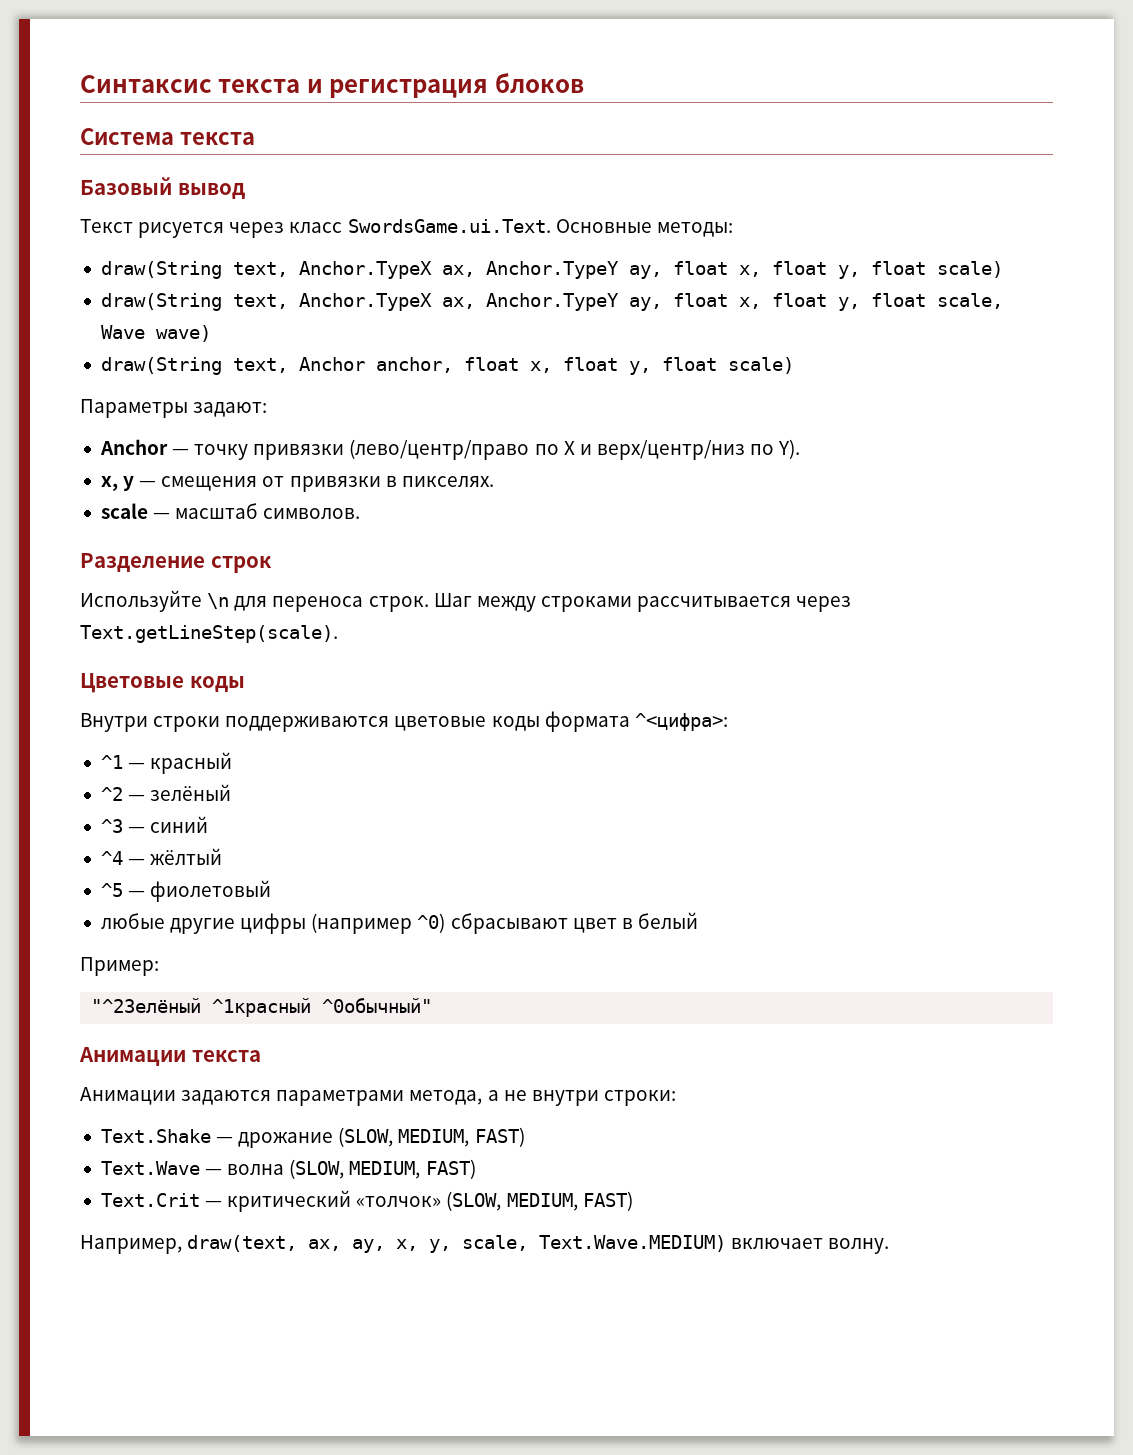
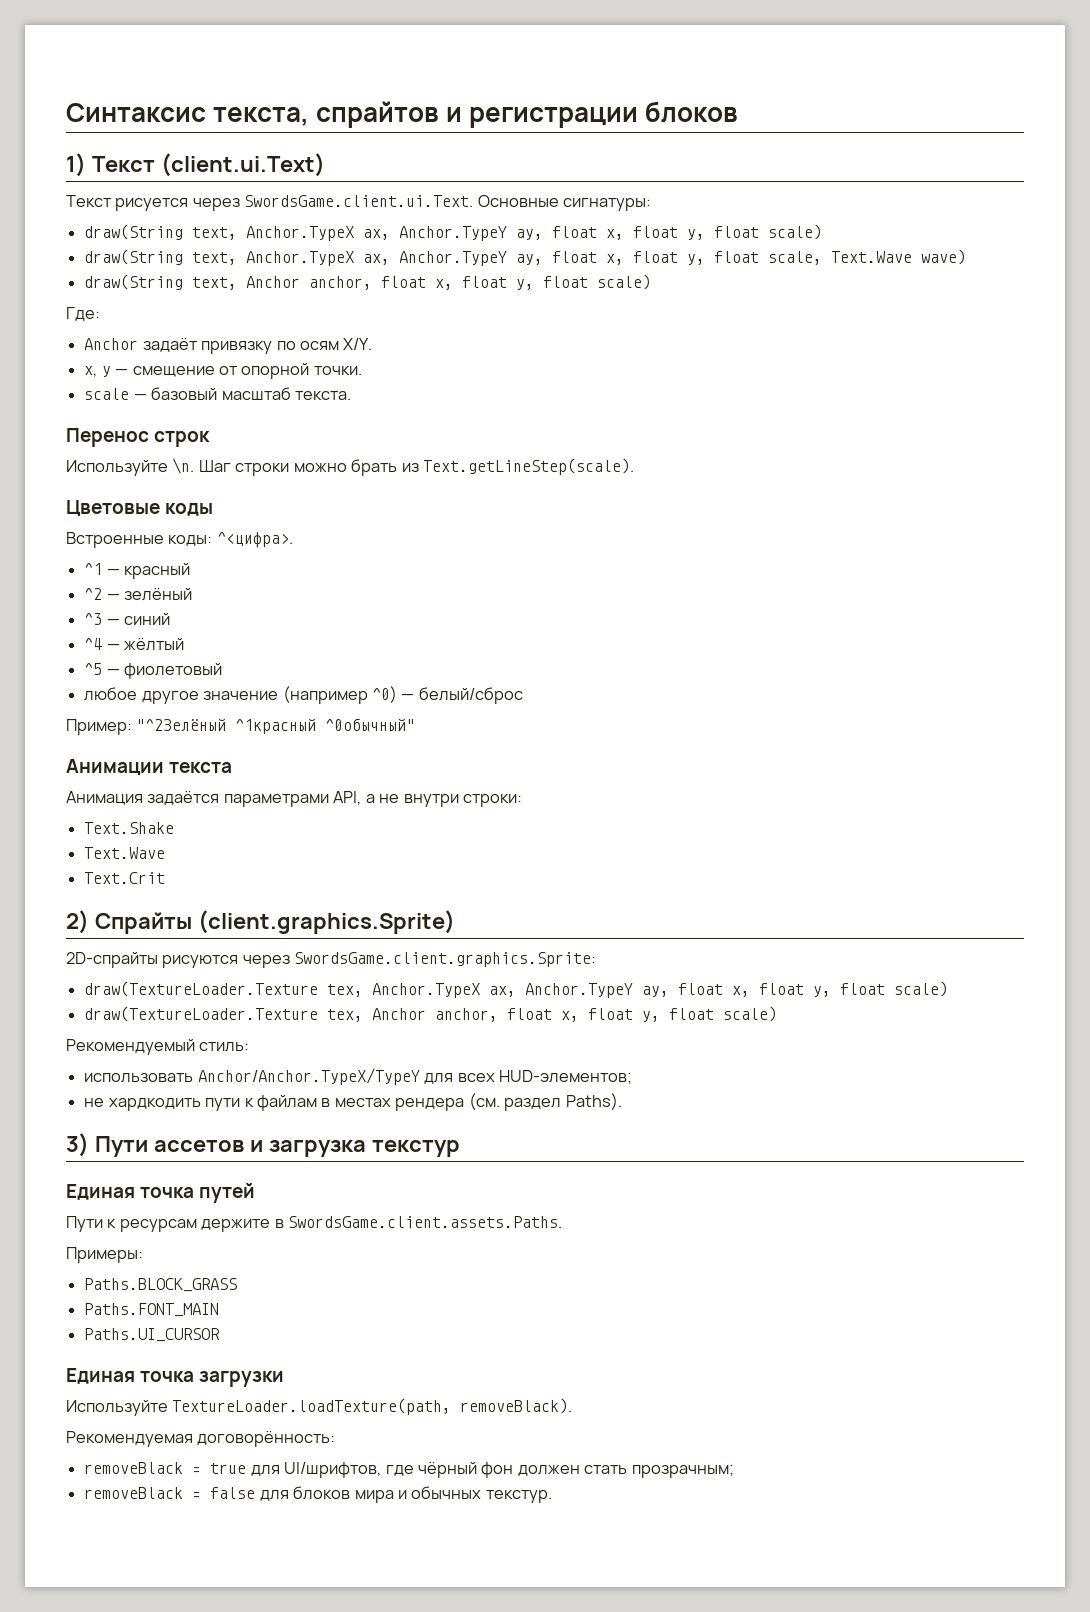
- Синтаксис текста и регистрация блоков
- Система текста
- Базовый вывод
+ Синтаксис текста, спрайтов и регистрации блоков
+ 1) Текст (client.ui.Text)
- Текст рисуется через класс SwordsGame.ui.Text. Основные методы:
+ Текст рисуется через SwordsGame.client.ui.Text. Основные сигнатуры:
- draw(String text, Anchor.TypeX ax, Anchor.TypeY ay, float x, float y, float scale, Wave wave)
+ draw(String text, Anchor.TypeX ax, Anchor.TypeY ay, float x, float y, float scale, Text.Wave wave)
- Параметры задают:
- Anchor — точку привязки (лево/центр/право по X и верх/центр/низ по Y).
- x, y — смещения от привязки в пикселях.
- scale — масштаб символов.
- Разделение строк
- Используйте \n для переноса строк. Шаг между строками рассчитывается через Text.getLineStep(scale).
+ Где:
+ Anchor задаёт привязку по осям X/Y.
+ x, y — смещение от опорной точки.
+ scale — базовый масштаб текста.
+ Перенос строк
+ Используйте \n. Шаг строки можно брать из Text.getLineStep(scale).
  Цветовые коды
- Внутри строки поддерживаются цветовые коды формата ^<цифра>:
+ Встроенные коды: ^<цифра>.
- любые другие цифры (например ^0) сбрасывают цвет в белый
+ любое другое значение (например ^0) — белый/сброс
- Пример:
- "^2Зелёный ^1красный ^0обычный"
+ Пример: "^2Зелёный ^1красный ^0обычный"
- Анимации задаются параметрами метода, а не внутри строки:
+ Анимация задаётся параметрами API, а не внутри строки:
- Text.Shake — дрожание (SLOW, MEDIUM, FAST)
- Text.Wave — волна (SLOW, MEDIUM, FAST)
- Text.Crit — критический «толчок» (SLOW, MEDIUM, FAST)
- Например, draw(text, ax, ay, x, y, scale, Text.Wave.MEDIUM) включает волну.
+ Text.Shake
+ Text.Wave
+ Text.Crit
+ 2) Спрайты (client.graphics.Sprite)
+ 2D-спрайты рисуются через SwordsGame.client.graphics.Sprite:
+ draw(TextureLoader.Texture tex, Anchor.TypeX ax, Anchor.TypeY ay, float x, float y, float scale)
+ draw(TextureLoader.Texture tex, Anchor anchor, float x, float y, float scale)
+ Рекомендуемый стиль:
+ использовать Anchor/Anchor.TypeX/TypeY для всех HUD-элементов;
+ не хардкодить пути к файлам в местах рендера (см. раздел Paths).
+ 3) Пути ассетов и загрузка текстур
+ Единая точка путей
+ Пути к ресурсам держите в SwordsGame.client.assets.Paths.
+ Примеры:
+ Paths.BLOCK_GRASS
+ Paths.FONT_MAIN
+ Paths.UI_CURSOR
+ Единая точка загрузки
+ Используйте TextureLoader.loadTexture(path, removeBlack).
+ Рекомендуемая договорённость:
+ removeBlack = true для UI/шрифтов, где чёрный фон должен стать прозрачным;
+ removeBlack = false для блоков мира и обычных текстур.

